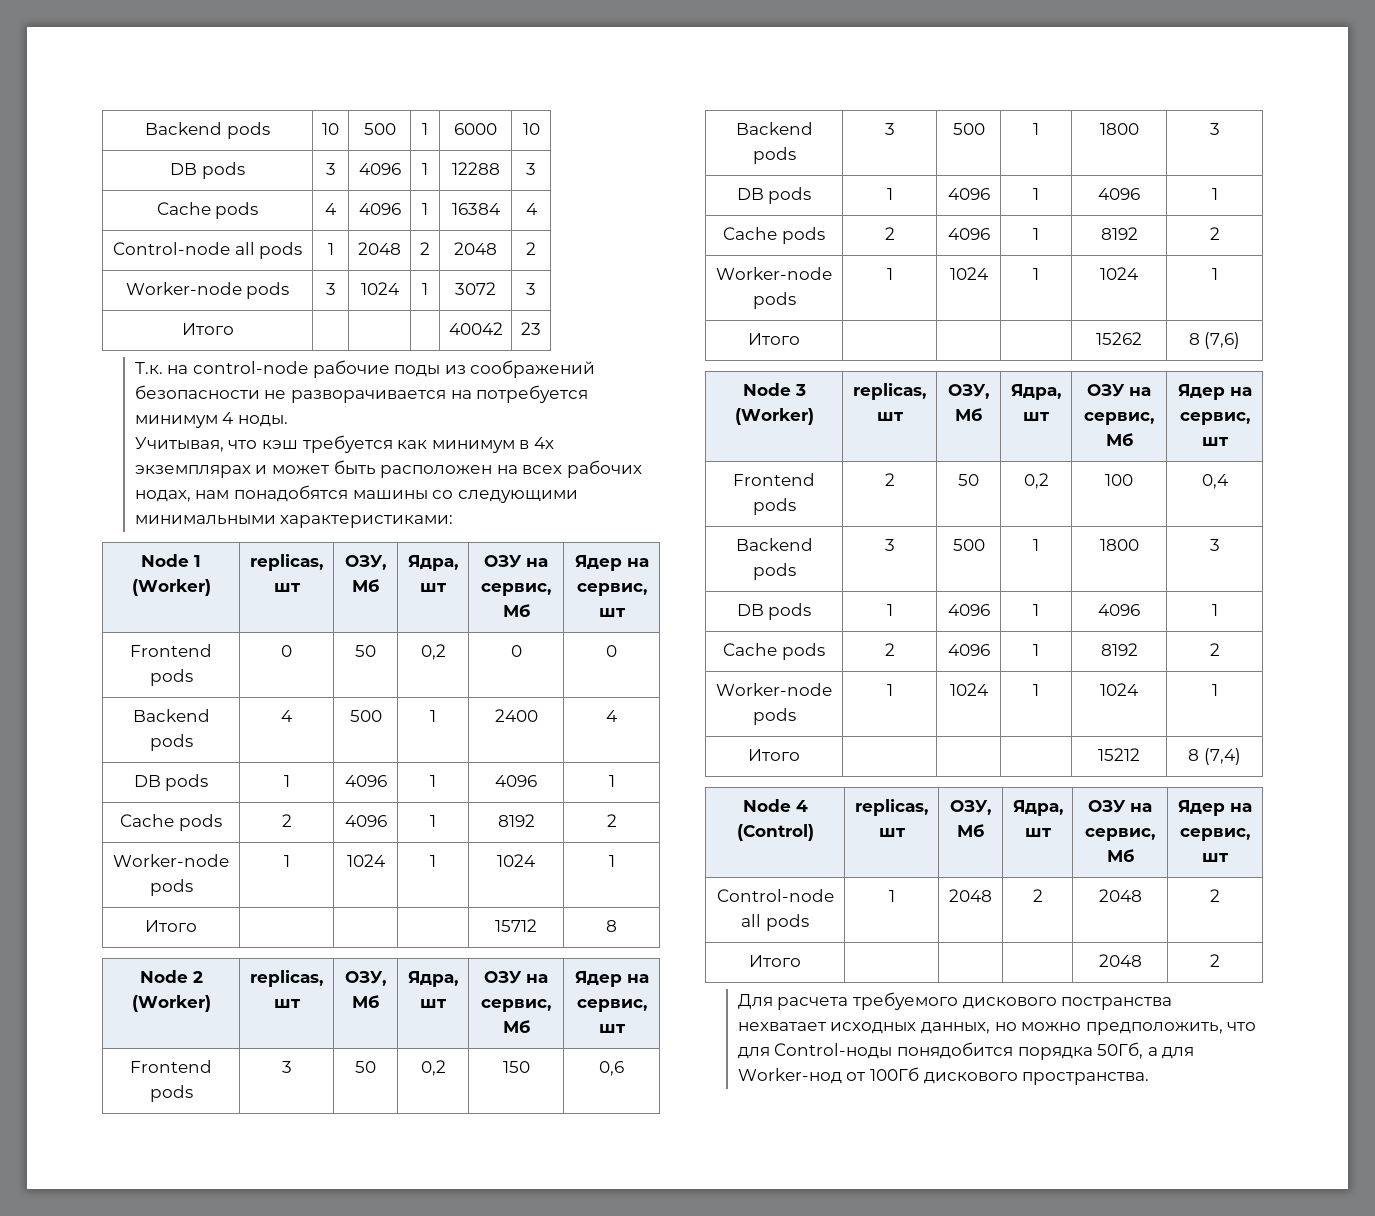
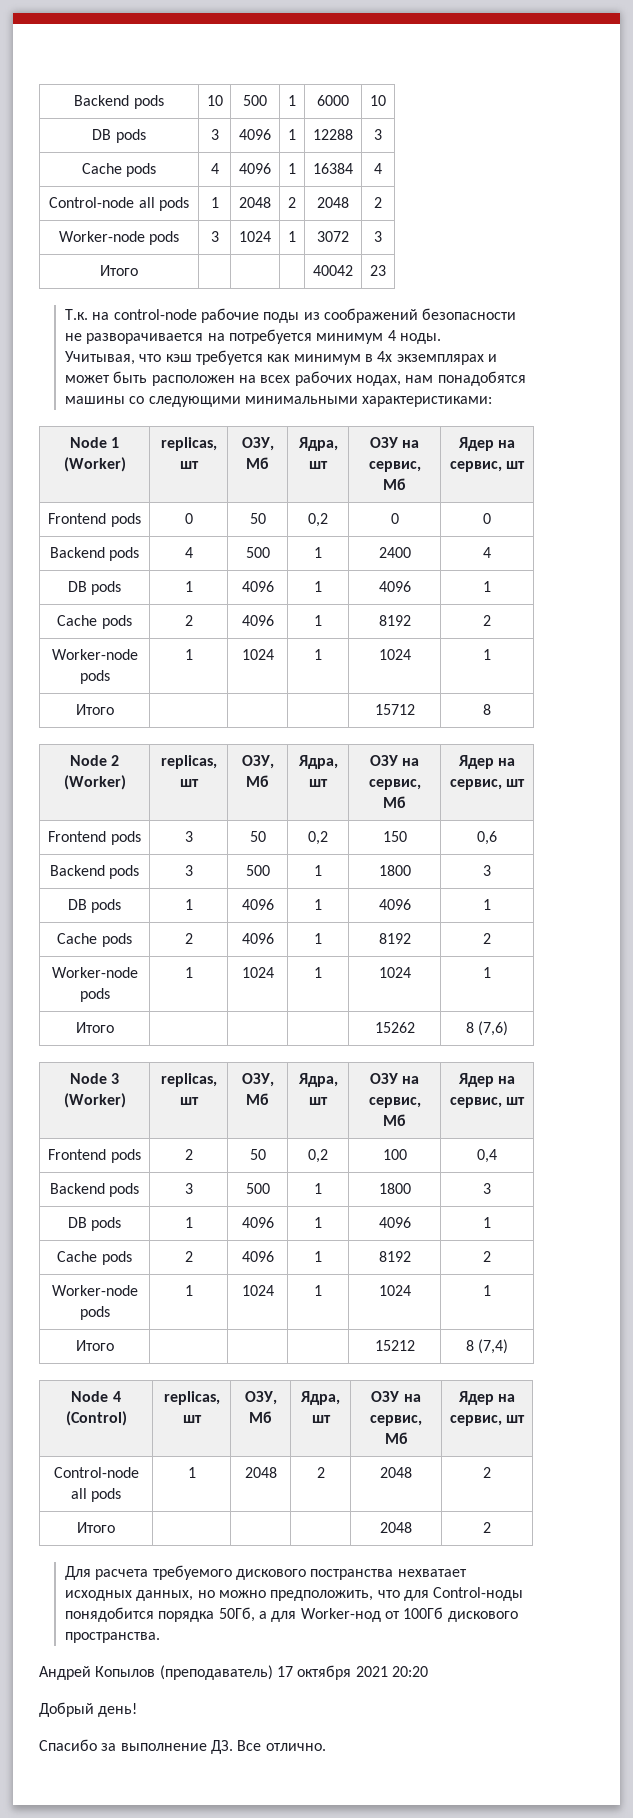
+ Андрей Копылов (преподаватель) 17 октября 2021 20:20
+ Добрый день!
+ Спасибо за выполнение ДЗ. Все отлично.

